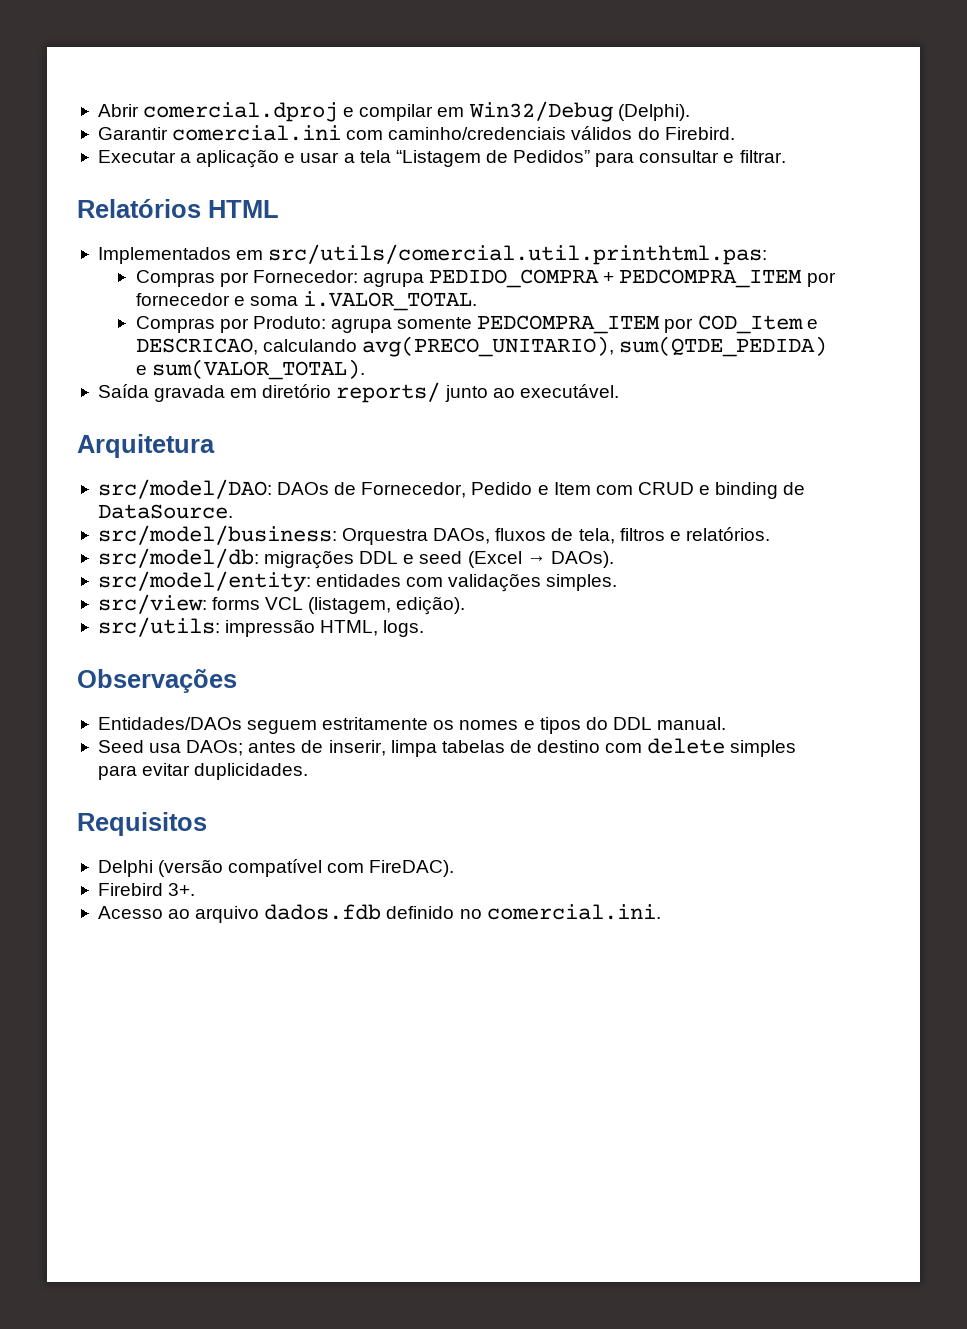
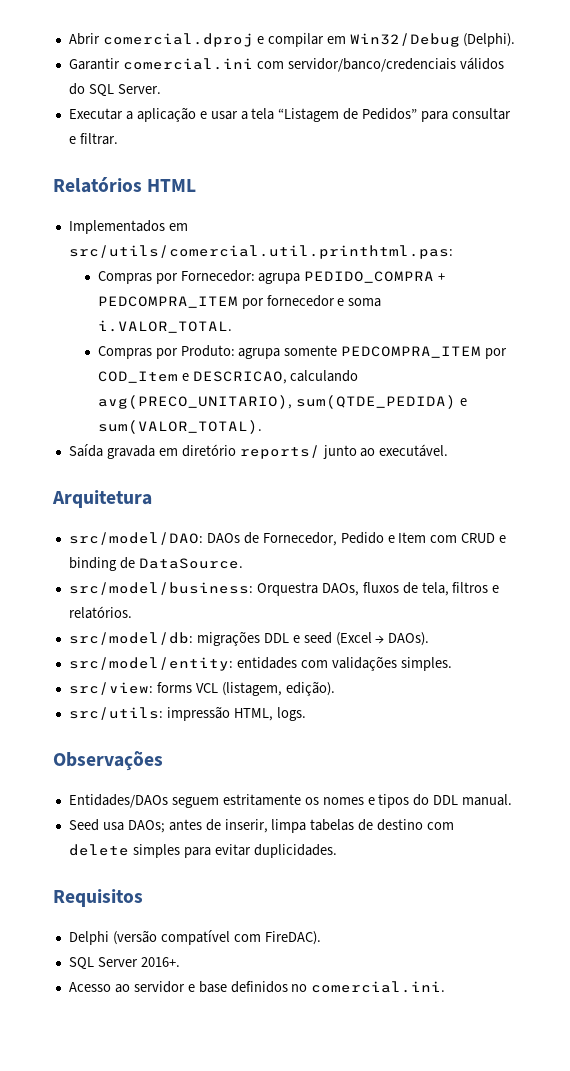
- Garantir comercial.ini com caminho/credenciais válidos do Firebird.
+ Garantir comercial.ini com servidor/banco/credenciais válidos do SQL Server.
- Firebird 3+.
+ SQL Server 2016+.
- Acesso ao arquivo dados.fdb definido no comercial.ini.
+ Acesso ao servidor e base definidos no comercial.ini.

